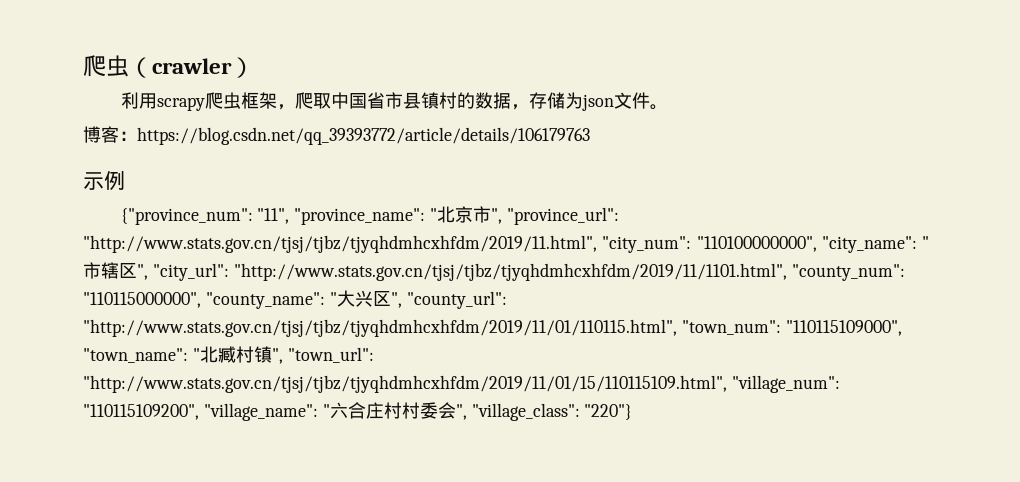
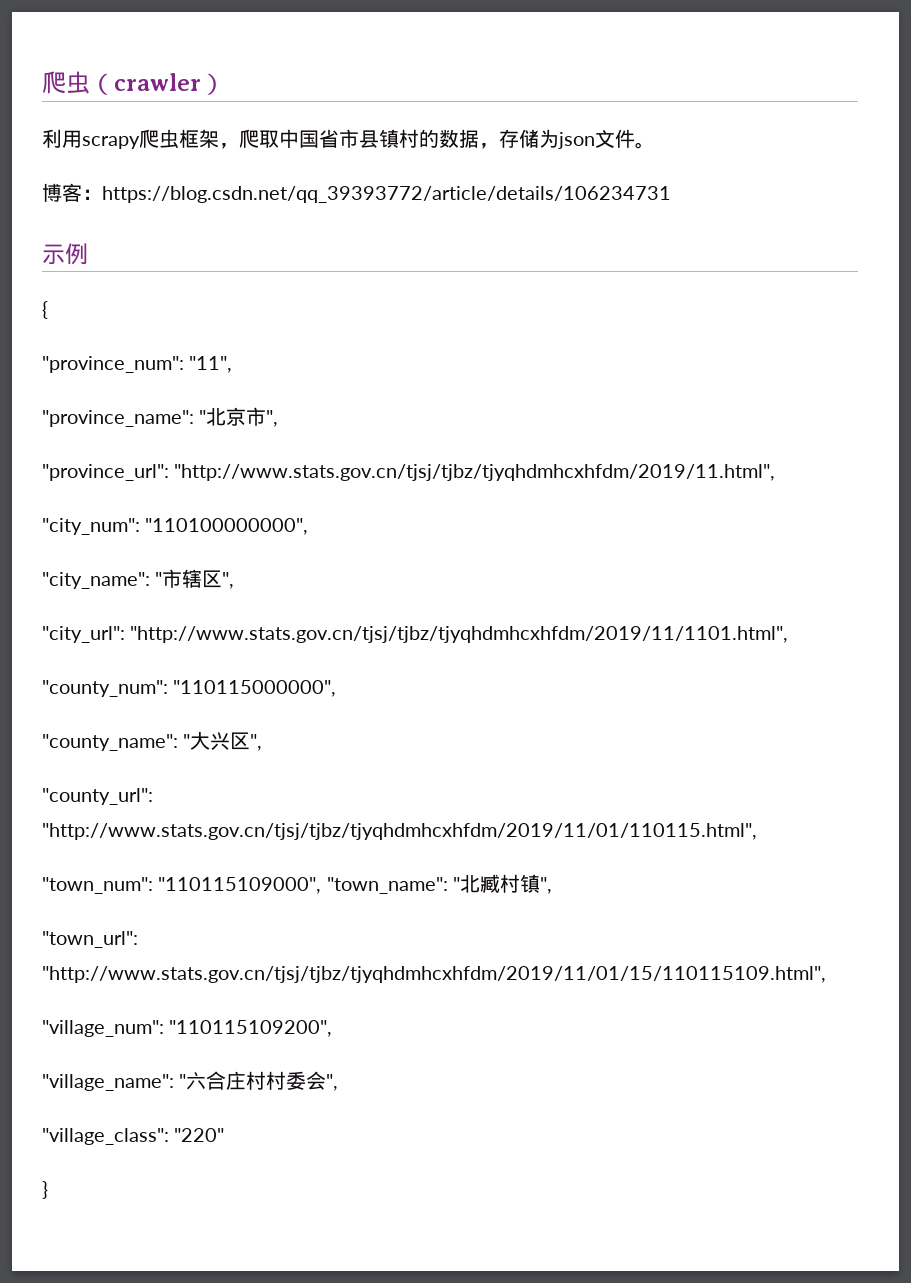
- 博客：https://blog.csdn.net/qq_39393772/article/details/106179763
+ 博客：https://blog.csdn.net/qq_39393772/article/details/106234731
- {"province_num": "11", "province_name": "北京市", "province_url": "http://www.stats.gov.cn/tjsj/tjbz/tjyqhdmhcxhfdm/2019/11.html", "city_num": "110100000000", "city_name": "市辖区", "city_url": "http://www.stats.gov.cn/tjsj/tjbz/tjyqhdmhcxhfdm/2019/11/1101.html", "county_num": "110115000000", "county_name": "大兴区", "county_url": "http://www.stats.gov.cn/tjsj/tjbz/tjyqhdmhcxhfdm/2019/11/01/110115.html", "town_num": "110115109000", "town_name": "北臧村镇", "town_url": "http://www.stats.gov.cn/tjsj/tjbz/tjyqhdmhcxhfdm/2019/11/01/15/110115109.html", "village_num": "110115109200", "village_name": "六合庄村村委会", "village_class": "220"}
+ {
+ "province_num": "11",
+ "province_name": "北京市",
+ "province_url": "http://www.stats.gov.cn/tjsj/tjbz/tjyqhdmhcxhfdm/2019/11.html",
+ "city_num": "110100000000",
+ "city_name": "市辖区",
+ "city_url": "http://www.stats.gov.cn/tjsj/tjbz/tjyqhdmhcxhfdm/2019/11/1101.html",
+ "county_num": "110115000000",
+ "county_name": "大兴区",
+ "county_url": "http://www.stats.gov.cn/tjsj/tjbz/tjyqhdmhcxhfdm/2019/11/01/110115.html",
+ "town_num": "110115109000", "town_name": "北臧村镇",
+ "town_url": "http://www.stats.gov.cn/tjsj/tjbz/tjyqhdmhcxhfdm/2019/11/01/15/110115109.html",
+ "village_num": "110115109200",
+ "village_name": "六合庄村村委会",
+ "village_class": "220"
+ }

